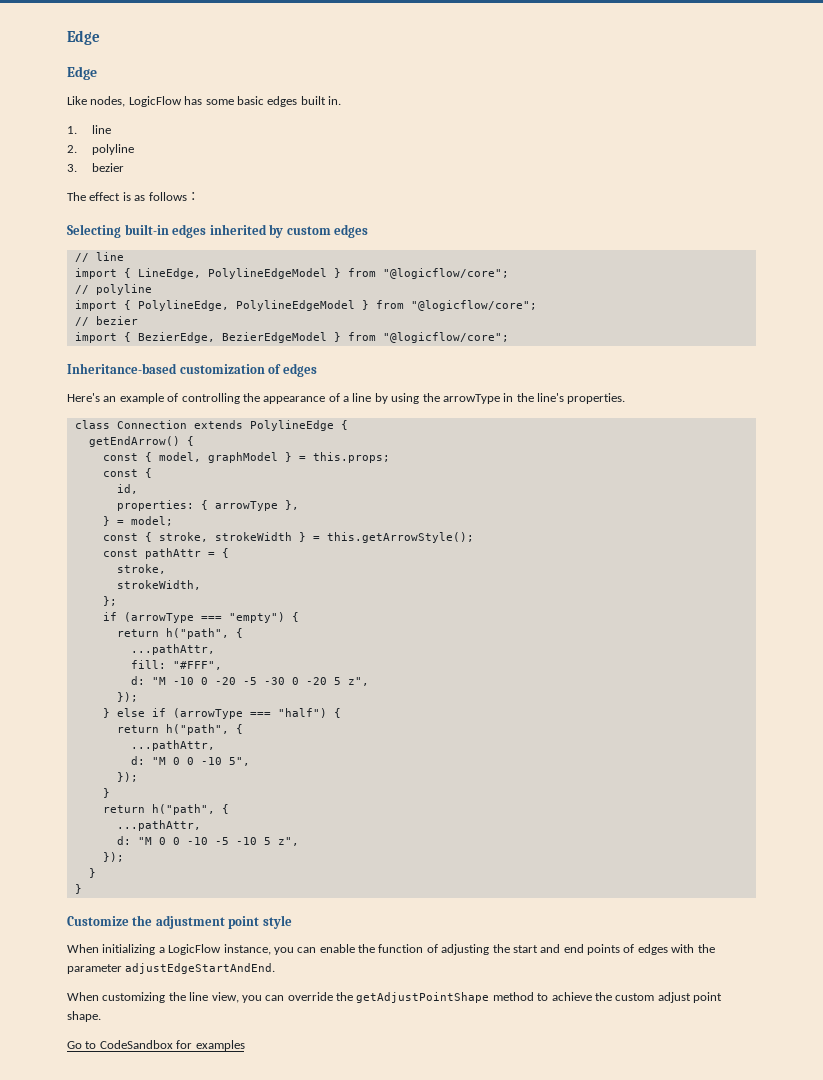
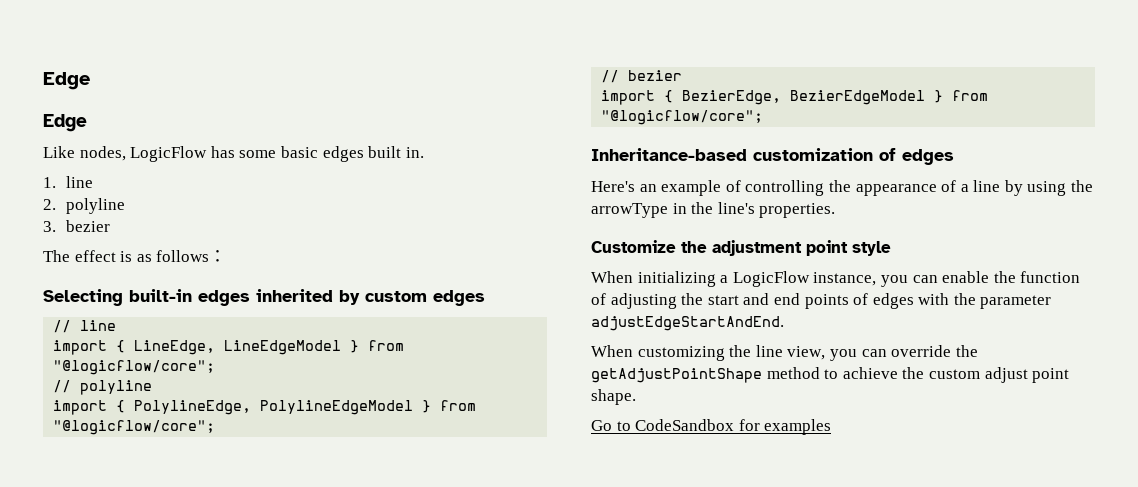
- import { LineEdge, PolylineEdgeModel } from "@logicflow/core";
+ import { LineEdge, LineEdgeModel } from "@logicflow/core";
- class Connection extends PolylineEdge {
- getEndArrow() {
- const { model, graphModel } = this.props;
- const {
- id,
- properties: { arrowType },
- } = model;
- const { stroke, strokeWidth } = this.getArrowStyle();
- const pathAttr = {
- stroke,
- strokeWidth,
- };
- if (arrowType === "empty") {
- return h("path", {
- ...pathAttr,
- fill: "#FFF",
- d: "M -10 0 -20 -5 -30 0 -20 5 z",
- });
- } else if (arrowType === "half") {
- return h("path", {
- ...pathAttr,
- d: "M 0 0 -10 5",
- });
- }
- return h("path", {
- ...pathAttr,
- d: "M 0 0 -10 -5 -10 5 z",
- });
- }
- }

